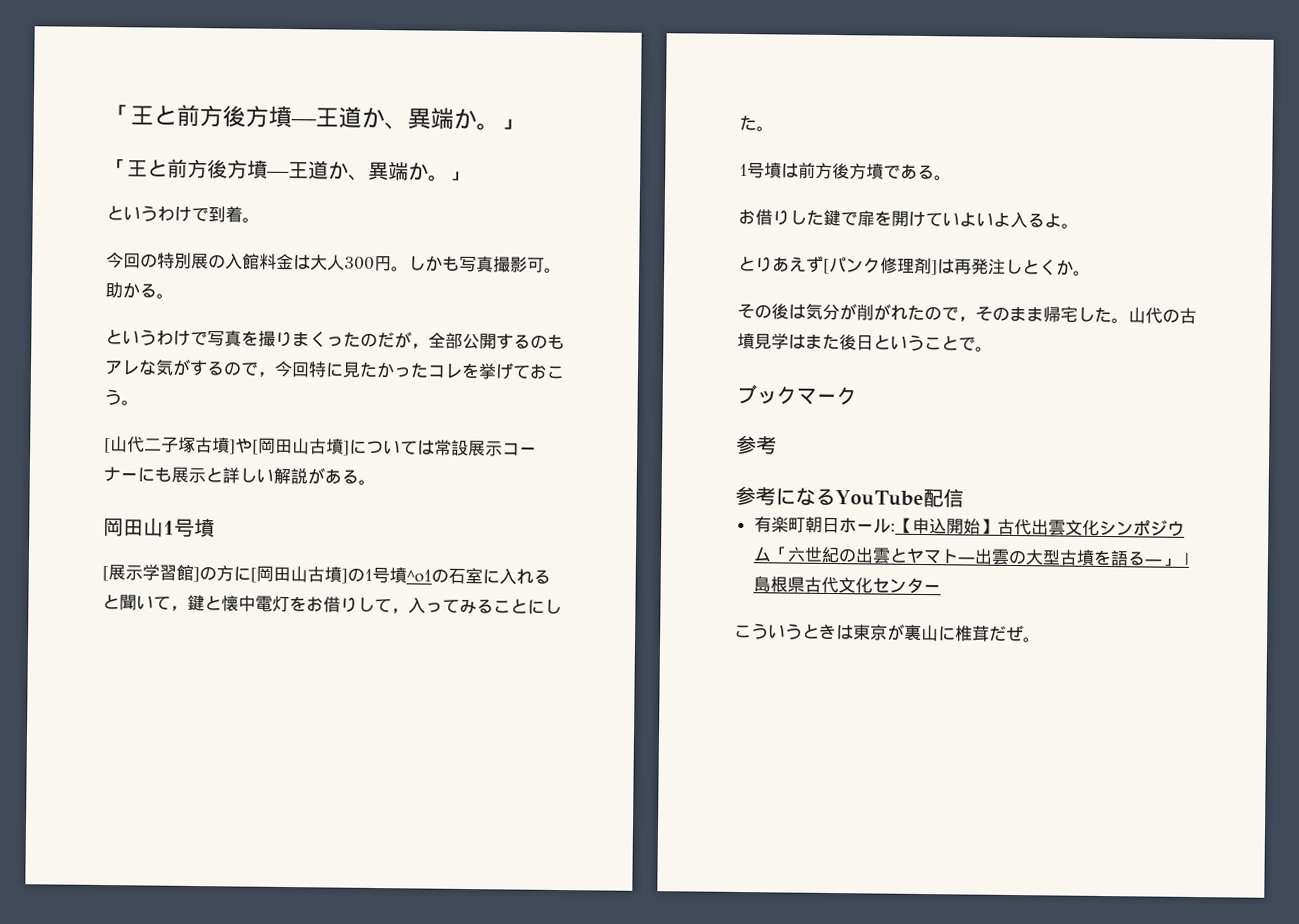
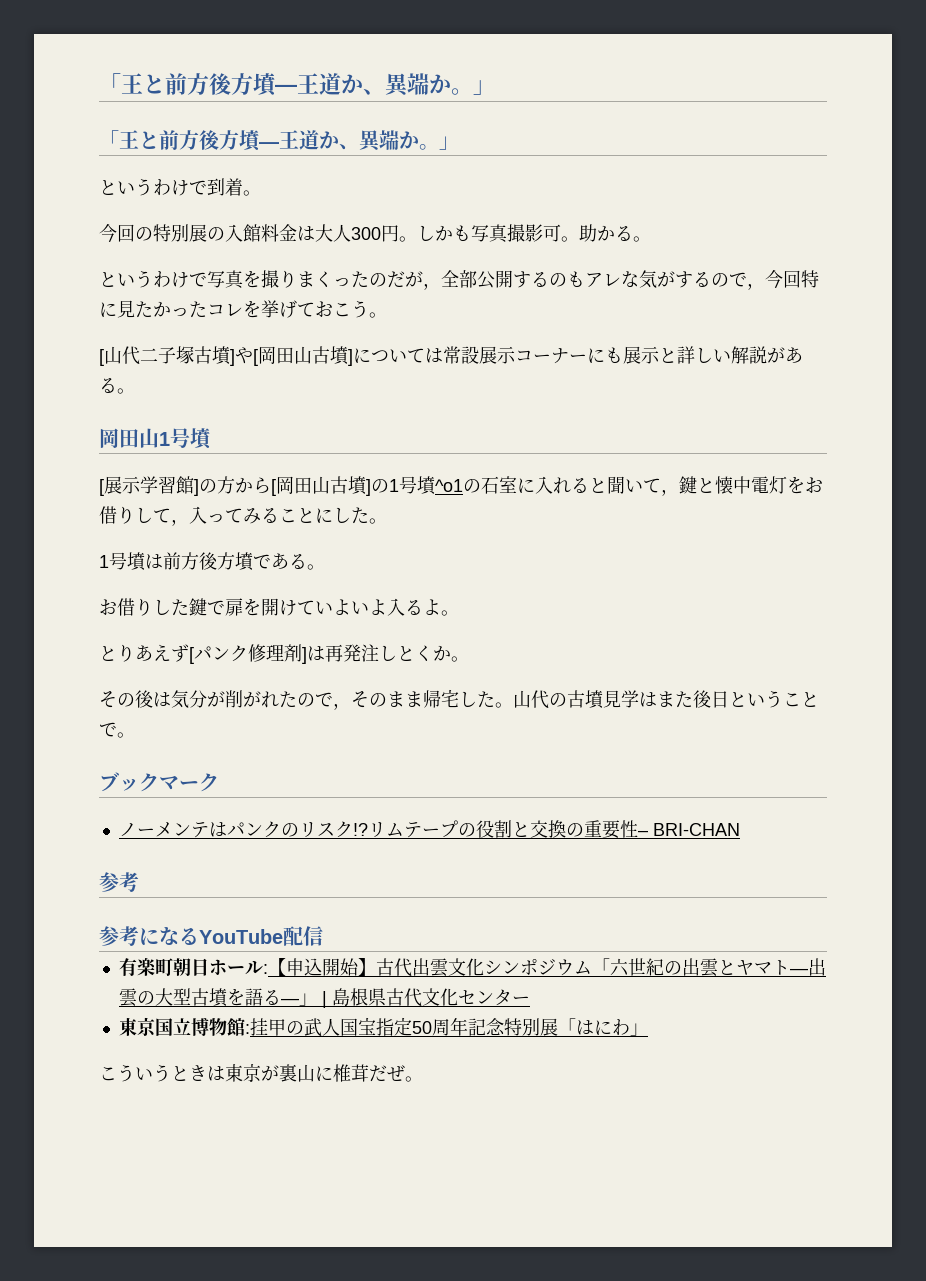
- [展示学習館]の方に[岡田山古墳]の1号墳^o1の石室に入れると聞いて，鍵と懐中電灯をお借りして，入ってみることにした。
+ [展示学習館]の方から[岡田山古墳]の1号墳^o1の石室に入れると聞いて，鍵と懐中電灯をお借りして，入ってみることにした。
+ ノーメンテはパンクのリスク!?リムテープの役割と交換の重要性– BRI-CHAN
+ 東京国立博物館:挂甲の武人国宝指定50周年記念特別展「はにわ」

